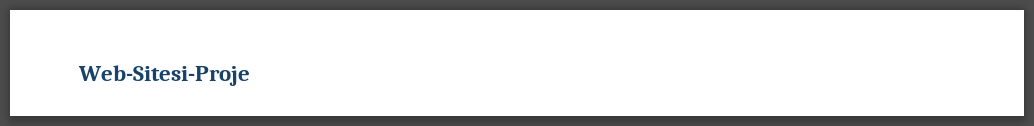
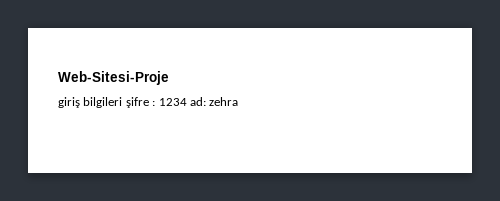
+ giriş bilgileri şifre : 1234 ad: zehra

